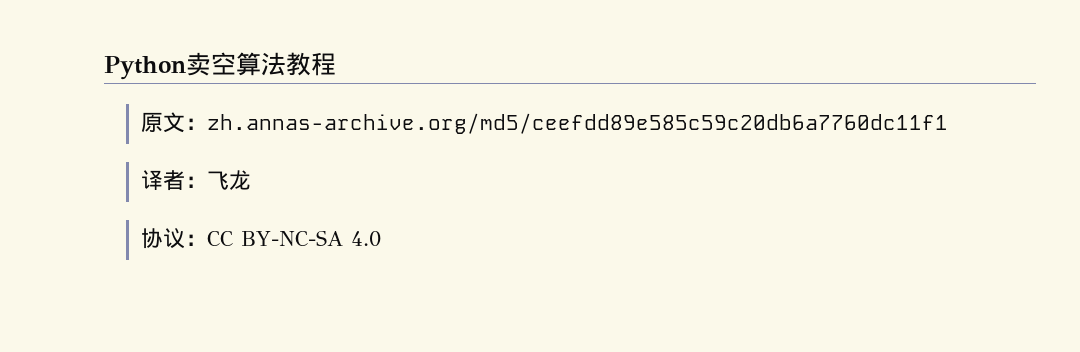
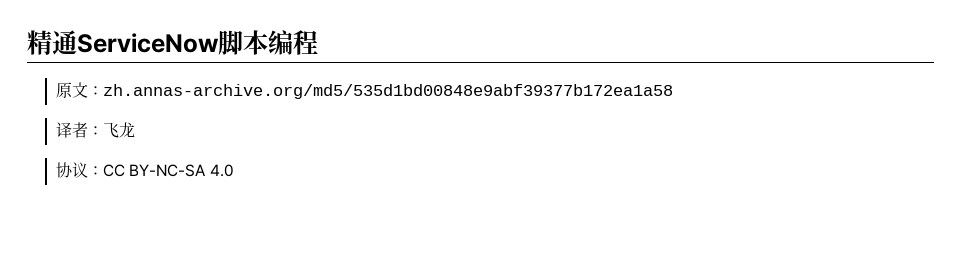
- Python卖空算法教程
+ 精通ServiceNow脚本编程
- 原文：zh.annas-archive.org/md5/ceefdd89e585c59c20db6a7760dc11f1
+ 原文：zh.annas-archive.org/md5/535d1bd00848e9abf39377b172ea1a58

